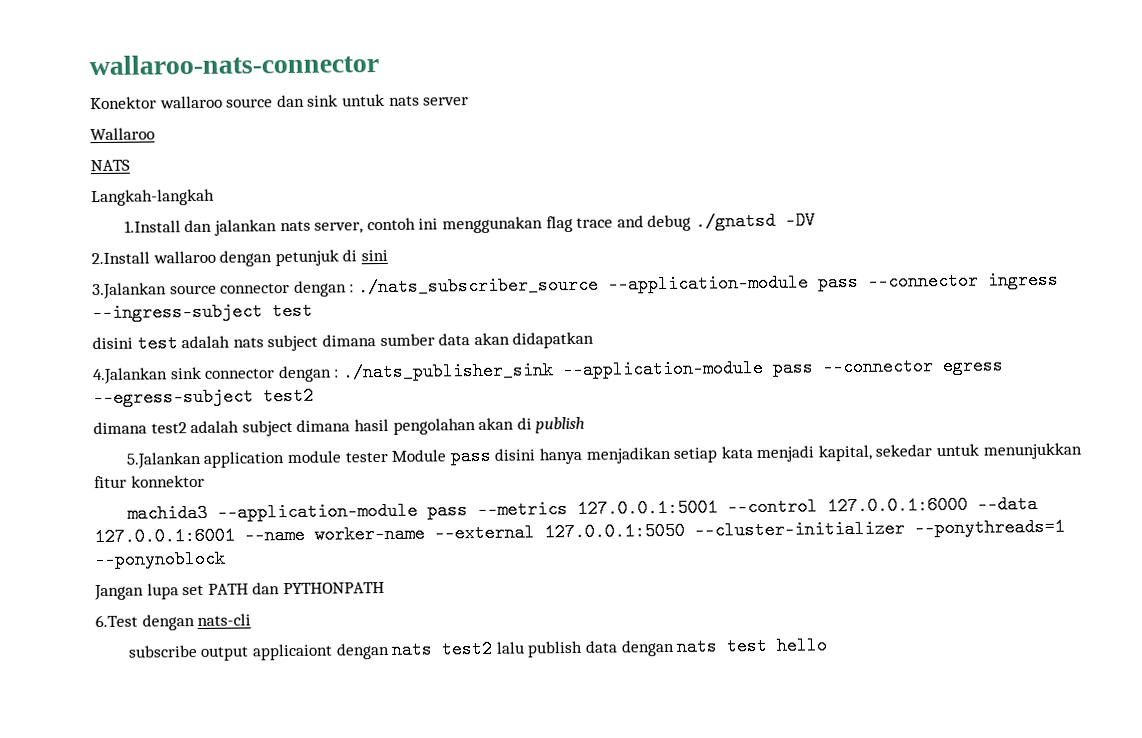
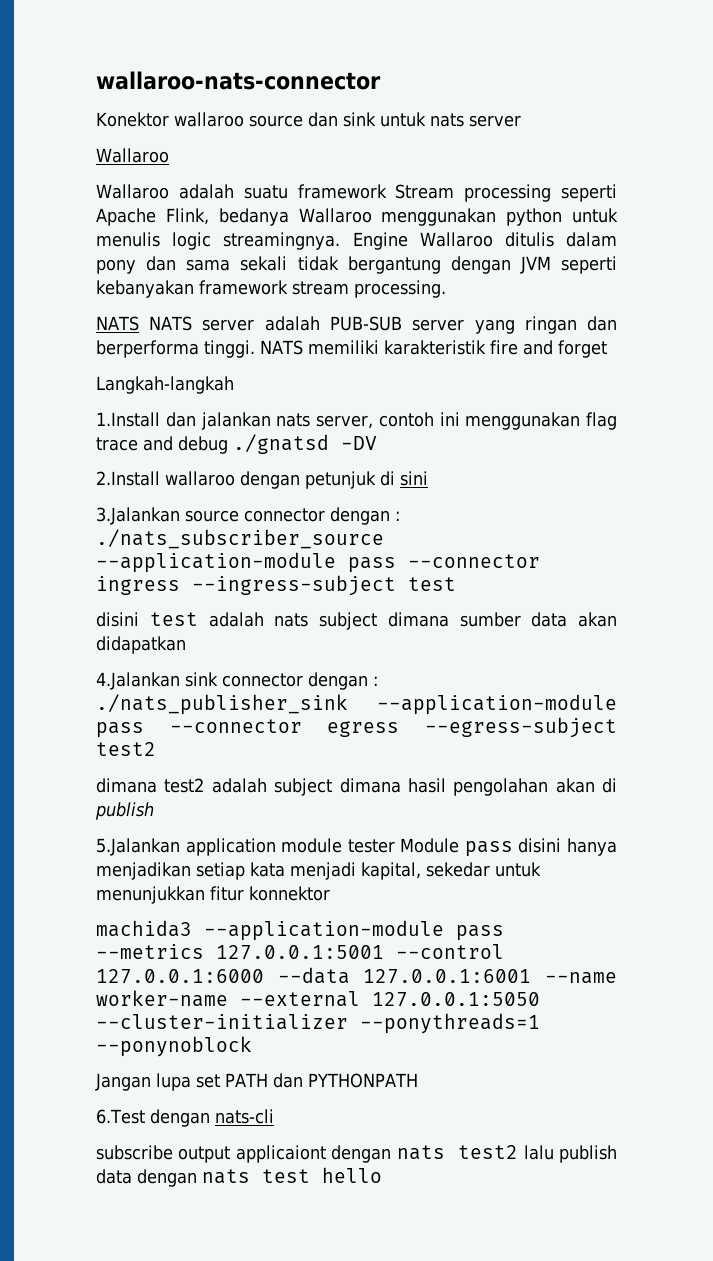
- NATS
+ Wallaroo adalah suatu framework Stream processing seperti Apache Flink, bedanya Wallaroo menggunakan python untuk menulis logic streamingnya. Engine Wallaroo ditulis dalam pony dan sama sekali tidak bergantung dengan JVM seperti kebanyakan framework stream processing.
+ NATS NATS server adalah PUB-SUB server yang ringan dan berperforma tinggi. NATS memiliki karakteristik fire and forget

